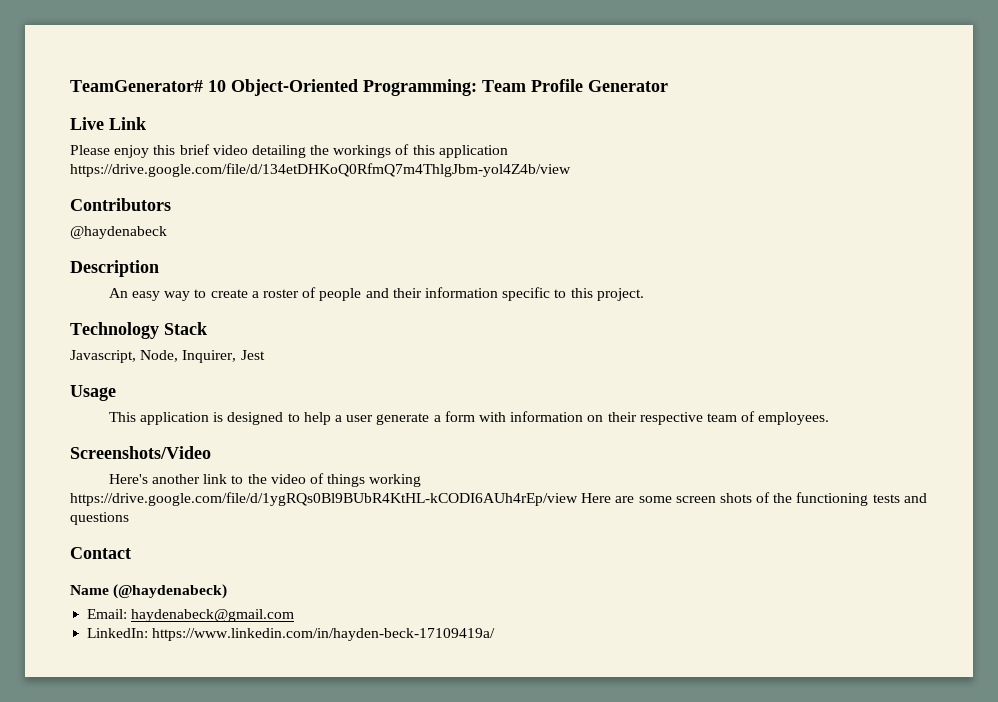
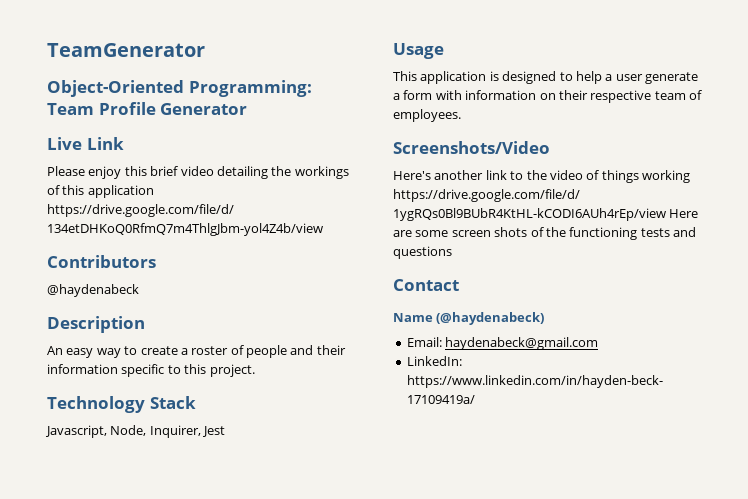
- TeamGenerator# 10 Object-Oriented Programming: Team Profile Generator
+ TeamGenerator
+ Object-Oriented Programming: Team Profile Generator

